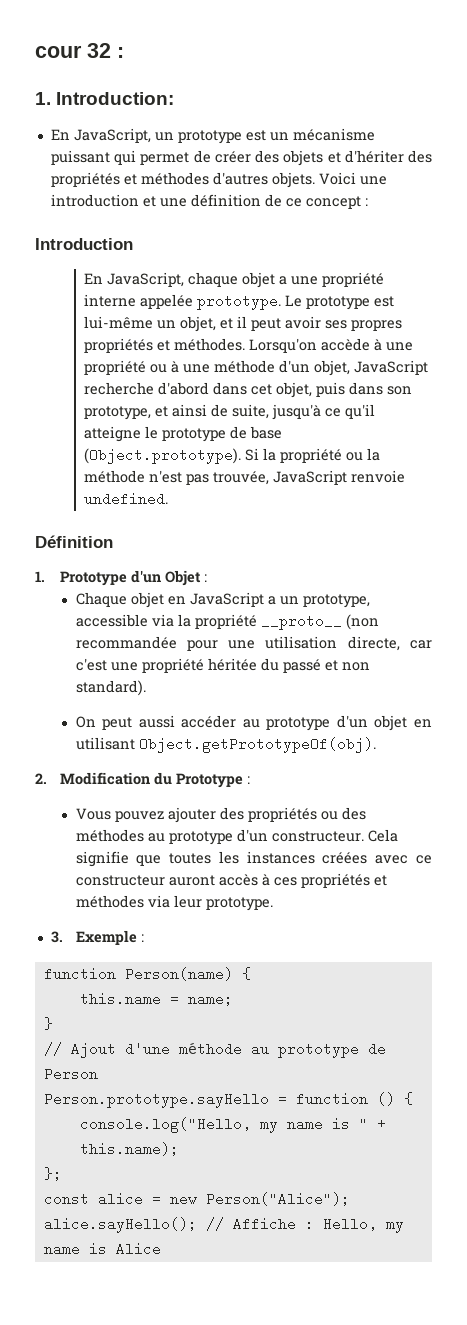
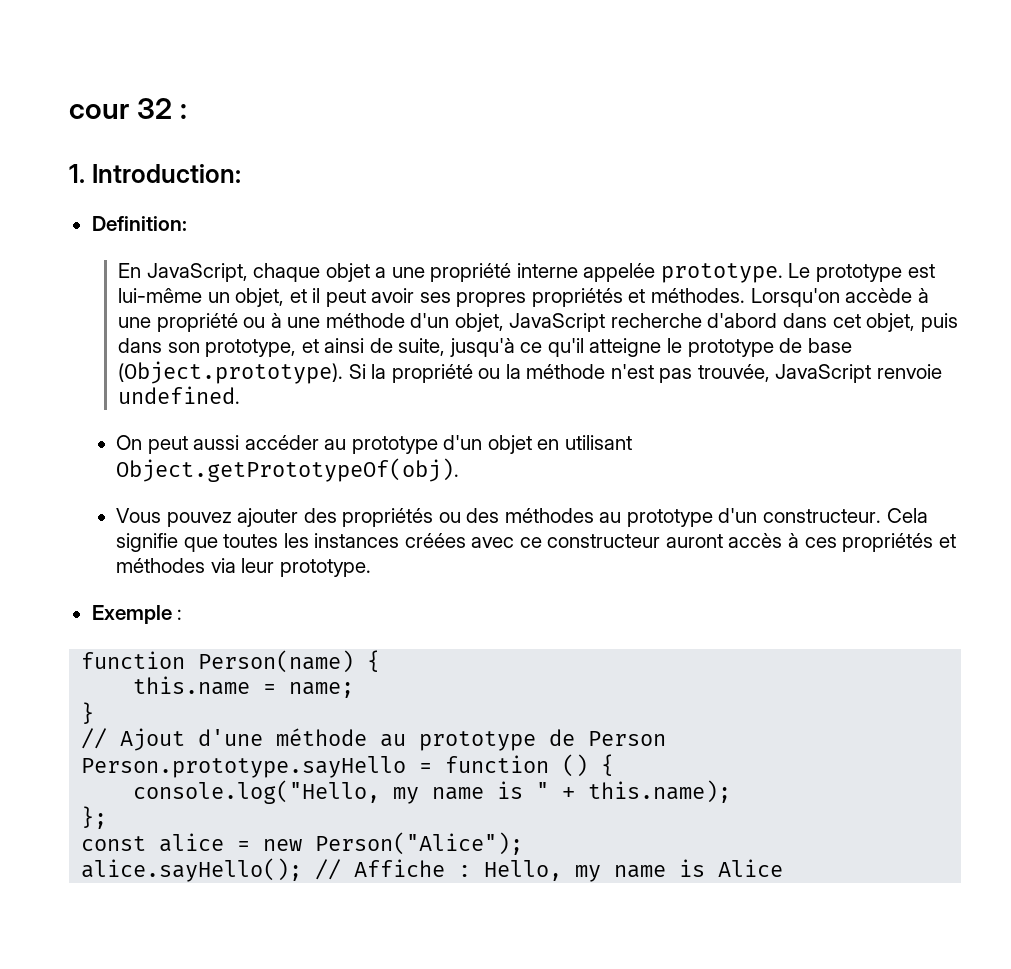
- En JavaScript, un prototype est un mécanisme puissant qui permet de créer des objets et d'hériter des propriétés et méthodes d'autres objets. Voici une introduction et une définition de ce concept :
- Introduction
+ Definition:
- Définition
- 1. Prototype d'un Objet :
- Chaque objet en JavaScript a un prototype, accessible via la propriété __proto__ (non recommandée pour une utilisation directe, car c'est une propriété héritée du passé et non standard).
- 2. Modification du Prototype :
- 3. Exemple :
+ Exemple :

